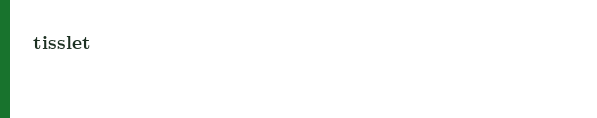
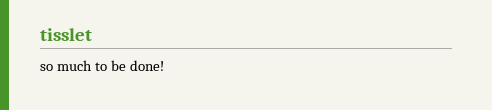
+ so much to be done!

